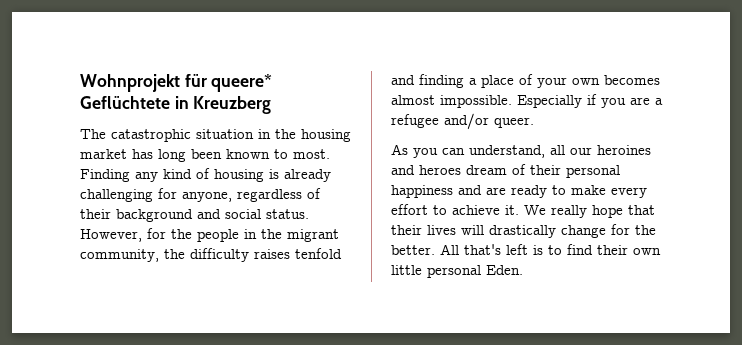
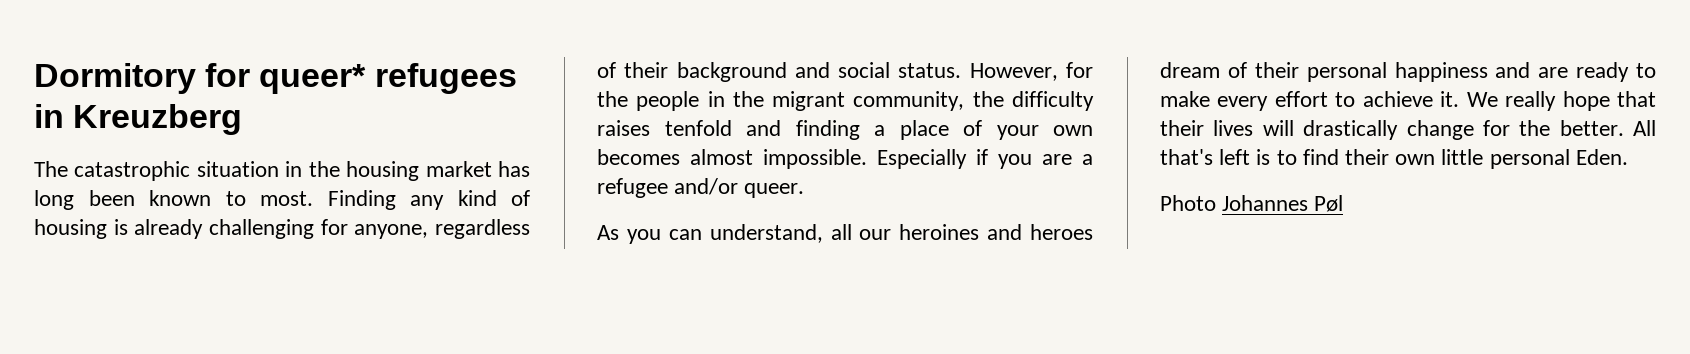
- Wohnprojekt für queere* Geflüchtete in Kreuzberg
+ Dormitory for queer* refugees in Kreuzberg
+ Photo Johannes Pøl

